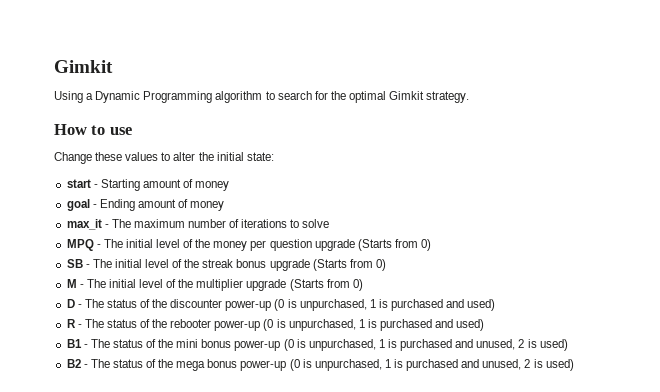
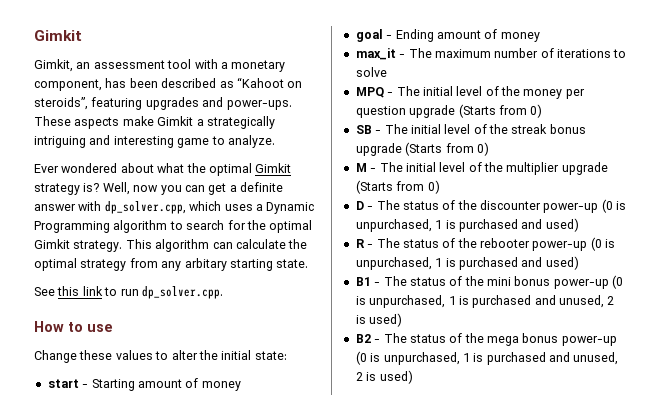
- Using a Dynamic Programming algorithm to search for the optimal Gimkit strategy.
+ Gimkit, an assessment tool with a monetary component, has been described as “Kahoot on steroids”, featuring upgrades and power-ups. These aspects make Gimkit a strategically intriguing and interesting game to analyze.
+ Ever wondered about what the optimal Gimkit strategy is? Well, now you can get a definite answer with dp_solver.cpp, which uses a Dynamic Programming algorithm to search for the optimal Gimkit strategy. This algorithm can calculate the optimal strategy from any arbitary starting state.
+ See this link to run dp_solver.cpp.

